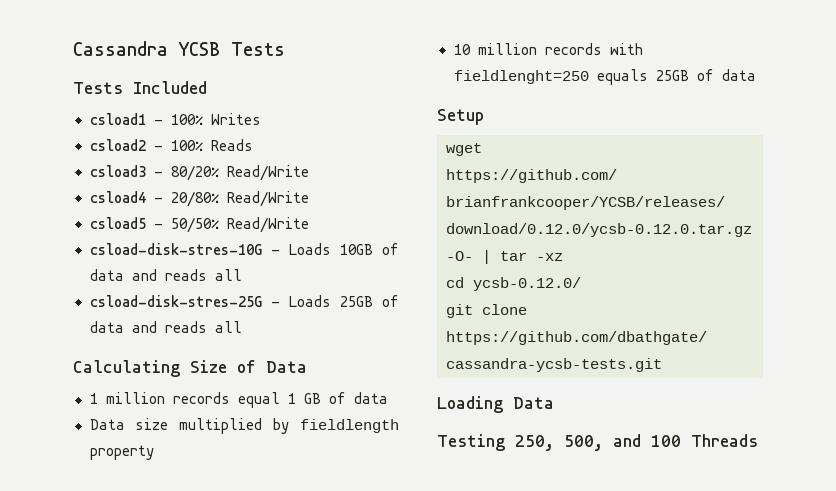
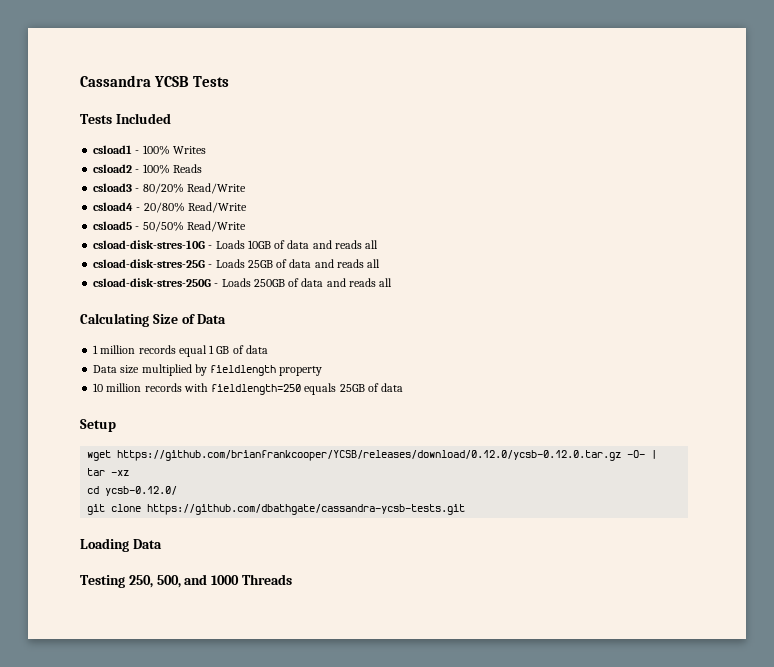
+ csload-disk-stres-250G - Loads 250GB of data and reads all
- 10 million records with fieldlenght=250 equals 25GB of data
+ 10 million records with fieldlength=250 equals 25GB of data
- Testing 250, 500, and 100 Threads
+ Testing 250, 500, and 1000 Threads

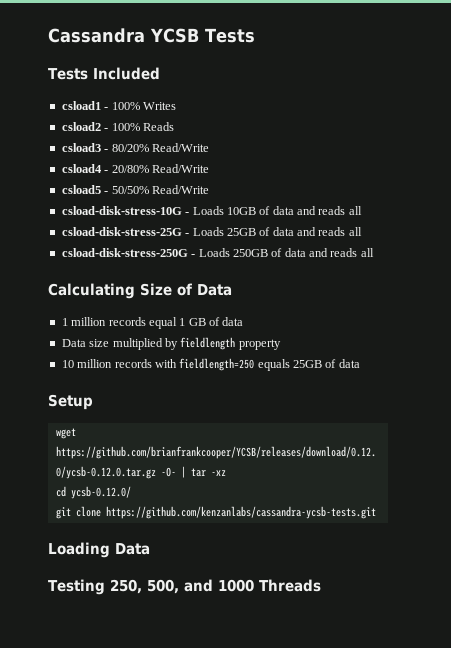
- csload-disk-stres-10G - Loads 10GB of data and reads all
+ csload-disk-stress-10G - Loads 10GB of data and reads all
- csload-disk-stres-25G - Loads 25GB of data and reads all
+ csload-disk-stress-25G - Loads 25GB of data and reads all
- csload-disk-stres-250G - Loads 250GB of data and reads all
+ csload-disk-stress-250G - Loads 250GB of data and reads all
- git clone https://github.com/dbathgate/cassandra-ycsb-tests.git
+ git clone https://github.com/kenzanlabs/cassandra-ycsb-tests.git

